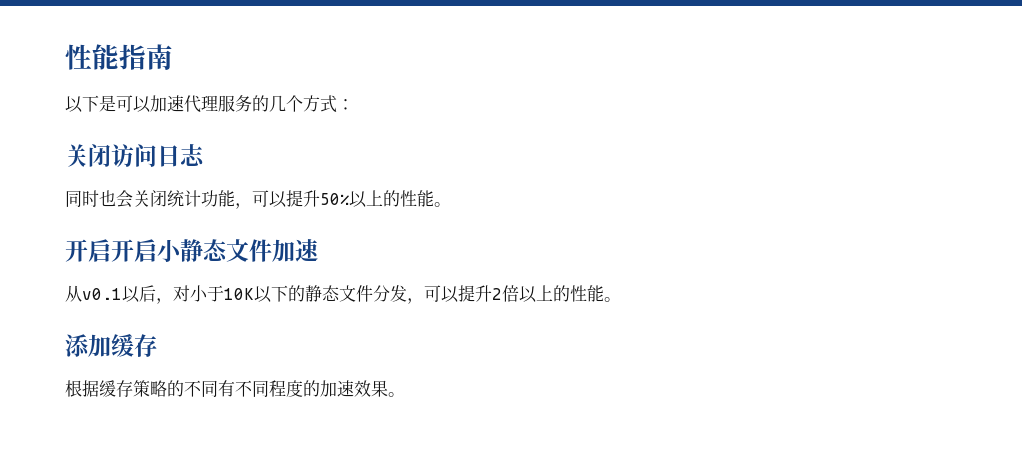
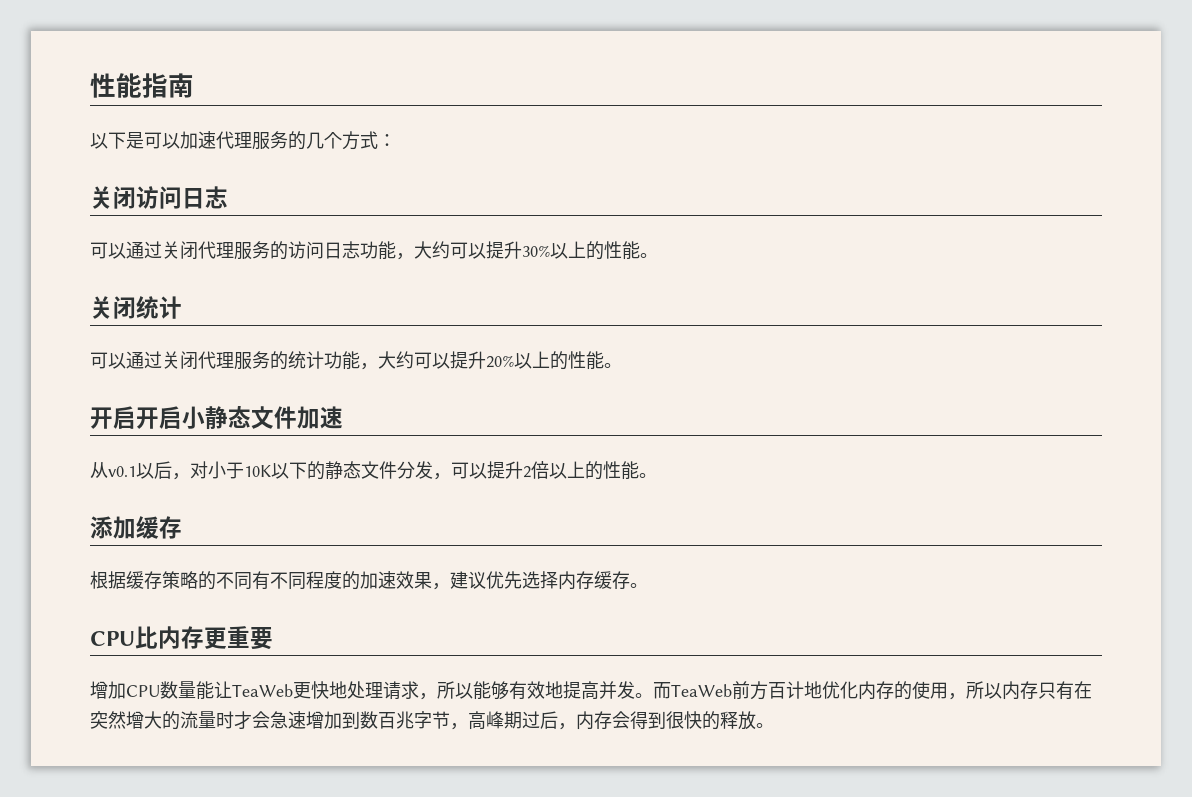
- 同时也会关闭统计功能，可以提升50%以上的性能。
+ 可以通过关闭代理服务的访问日志功能，大约可以提升30%以上的性能。
+ 关闭统计
+ 可以通过关闭代理服务的统计功能，大约可以提升20%以上的性能。
- 根据缓存策略的不同有不同程度的加速效果。
+ 根据缓存策略的不同有不同程度的加速效果，建议优先选择内存缓存。
+ CPU比内存更重要
+ 增加CPU数量能让TeaWeb更快地处理请求，所以能够有效地提高并发。而TeaWeb前方百计地优化内存的使用，所以内存只有在突然增大的流量时才会急速增加到数百兆字节，高峰期过后，内存会得到很快的释放。

